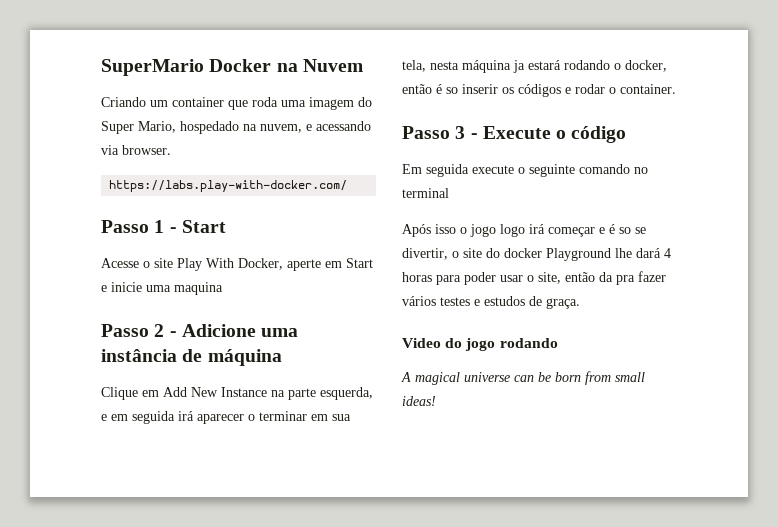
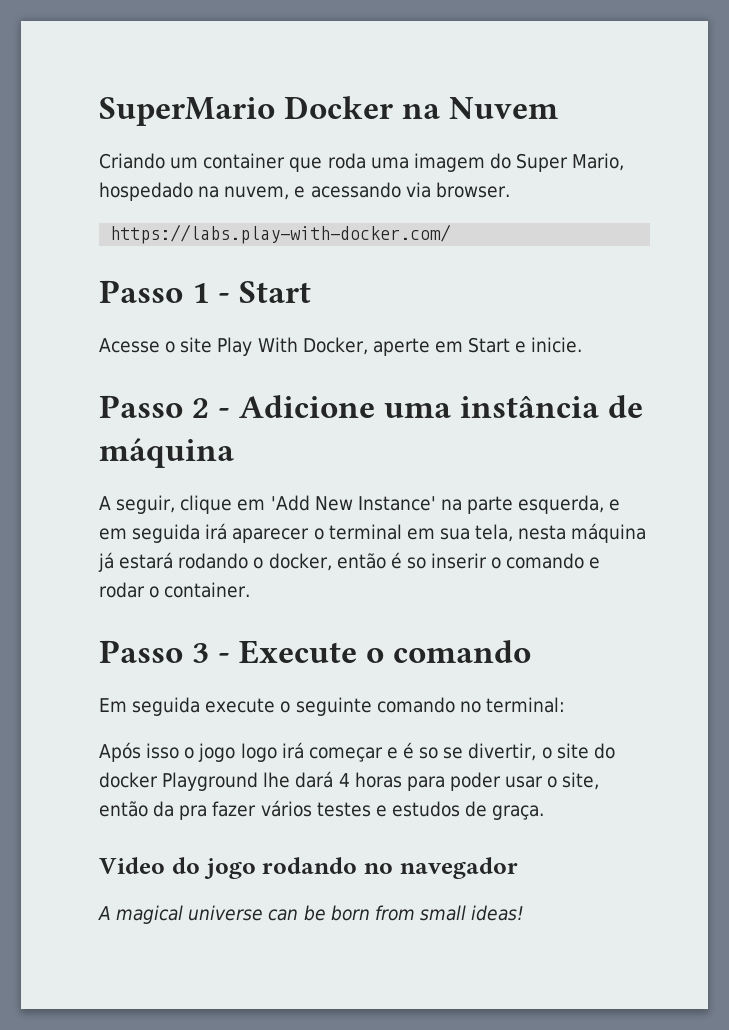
- Acesse o site Play With Docker, aperte em Start e inicie uma maquina
+ Acesse o site Play With Docker, aperte em Start e inicie.
- Clique em Add New Instance na parte esquerda, e em seguida irá aparecer o terminar em sua tela, nesta máquina ja estará rodando o docker, então é so inserir os códigos e rodar o container.
+ A seguir, clique em 'Add New Instance' na parte esquerda, e em seguida irá aparecer o terminal em sua tela, nesta máquina já estará rodando o docker, então é so inserir o comando e rodar o container.
- Passo 3 - Execute o código
+ Passo 3 - Execute o comando
- Em seguida execute o seguinte comando no terminal
+ Em seguida execute o seguinte comando no terminal:
- Video do jogo rodando
+ Video do jogo rodando no navegador

